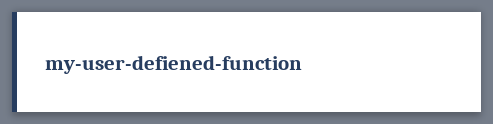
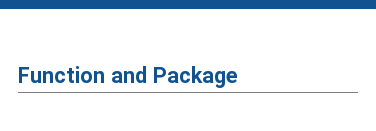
- my-user-defiened-function
+ Function and Package

